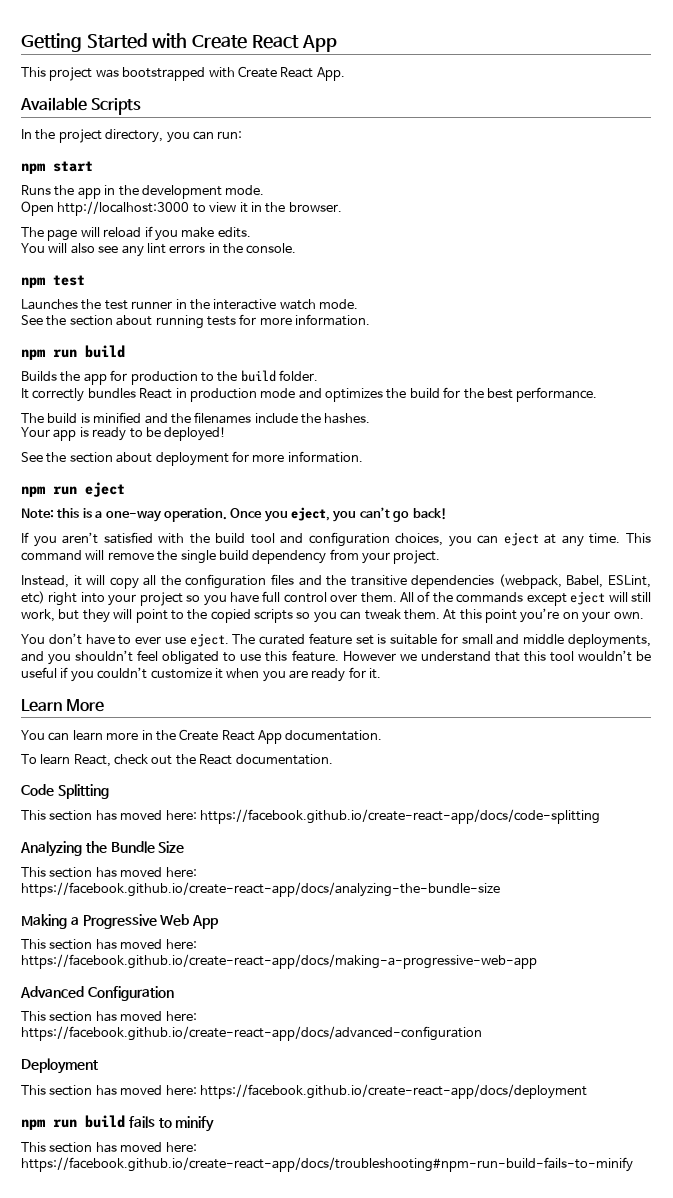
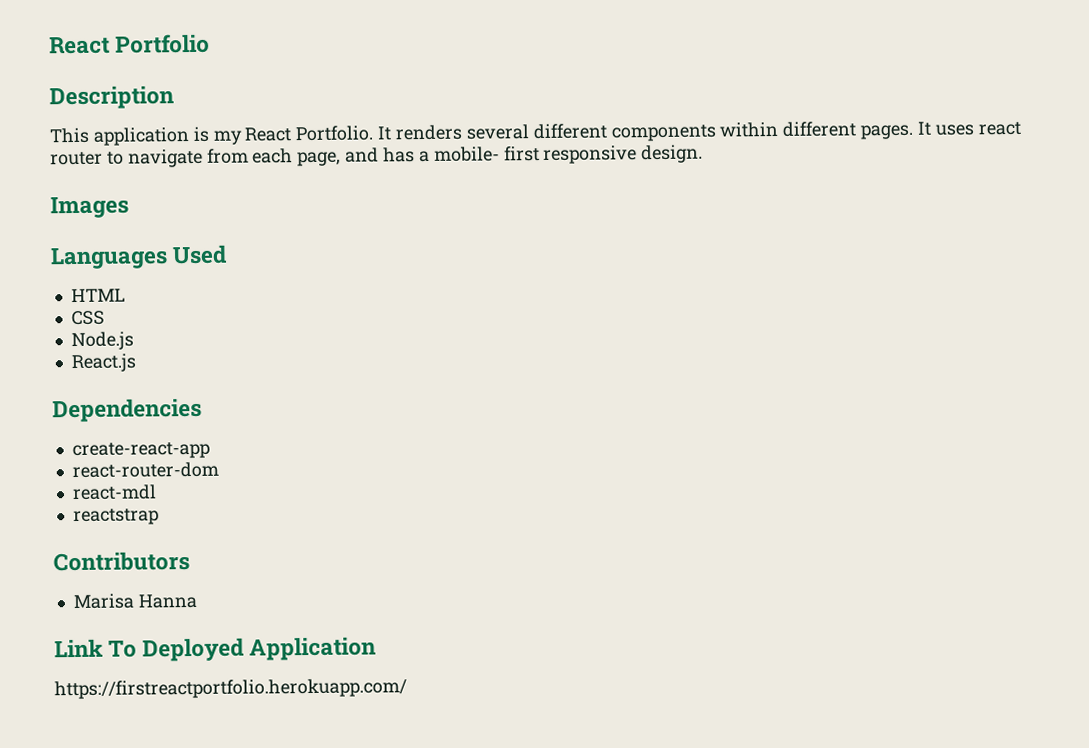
- Getting Started with Create React App
- This project was bootstrapped with Create React App.
- Available Scripts
- In the project directory, you can run:
- npm start
- Runs the app in the development mode.
- Open http://localhost:3000 to view it in the browser.
- The page will reload if you make edits.
- You will also see any lint errors in the console.
- npm test
- Launches the test runner in the interactive watch mode.
- See the section about running tests for more information.
- npm run build
- Builds the app for production to the build folder.
- It correctly bundles React in production mode and optimizes the build for the best performance.
- The build is minified and the filenames include the hashes.
- Your app is ready to be deployed!
- See the section about deployment for more information.
- npm run eject
- Note: this is a one-way operation. Once you eject, you can’t go back!
- If you aren’t satisfied with the build tool and configuration choices, you can eject at any time. This command will remove the single build dependency from your project.
- Instead, it will copy all the configuration files and the transitive dependencies (webpack, Babel, ESLint, etc) right into your project so you have full control over them. All of the commands except eject will still work, but they will point to the copied scripts so you can tweak them. At this point you’re on your own.
- You don’t have to ever use eject. The curated feature set is suitable for small and middle deployments, and you shouldn’t feel obligated to use this feature. However we understand that this tool wouldn’t be useful if you couldn’t customize it when you are ready for it.
- Learn More
- You can learn more in the Create React App documentation.
- To learn React, check out the React documentation.
- Code Splitting
- This section has moved here: https://facebook.github.io/create-react-app/docs/code-splitting
- Analyzing the Bundle Size
- This section has moved here: https://facebook.github.io/create-react-app/docs/analyzing-the-bundle-size
- Making a Progressive Web App
- This section has moved here: https://facebook.github.io/create-react-app/docs/making-a-progressive-web-app
- Advanced Configuration
- This section has moved here: https://facebook.github.io/create-react-app/docs/advanced-configuration
- Deployment
- This section has moved here: https://facebook.github.io/create-react-app/docs/deployment
- npm run build fails to minify
- This section has moved here: https://facebook.github.io/create-react-app/docs/troubleshooting#npm-run-build-fails-to-minify
+ React Portfolio
+ Description
+ This application is my React Portfolio. It renders several different components within different pages. It uses react router to navigate from each page, and has a mobile- first responsive design.
+ Images
+ Languages Used
+ HTML
+ CSS
+ Node.js
+ React.js
+ Dependencies
+ create-react-app
+ react-router-dom
+ react-mdl
+ reactstrap
+ Contributors
+ Marisa Hanna
+ Link To Deployed Application
+ https://firstreactportfolio.herokuapp.com/

